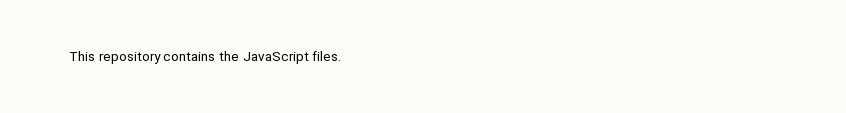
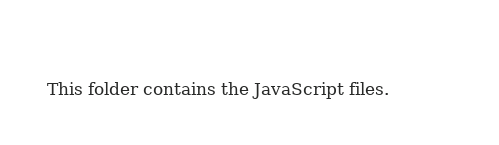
- This repository contains the JavaScript files.
+ This folder contains the JavaScript files.

